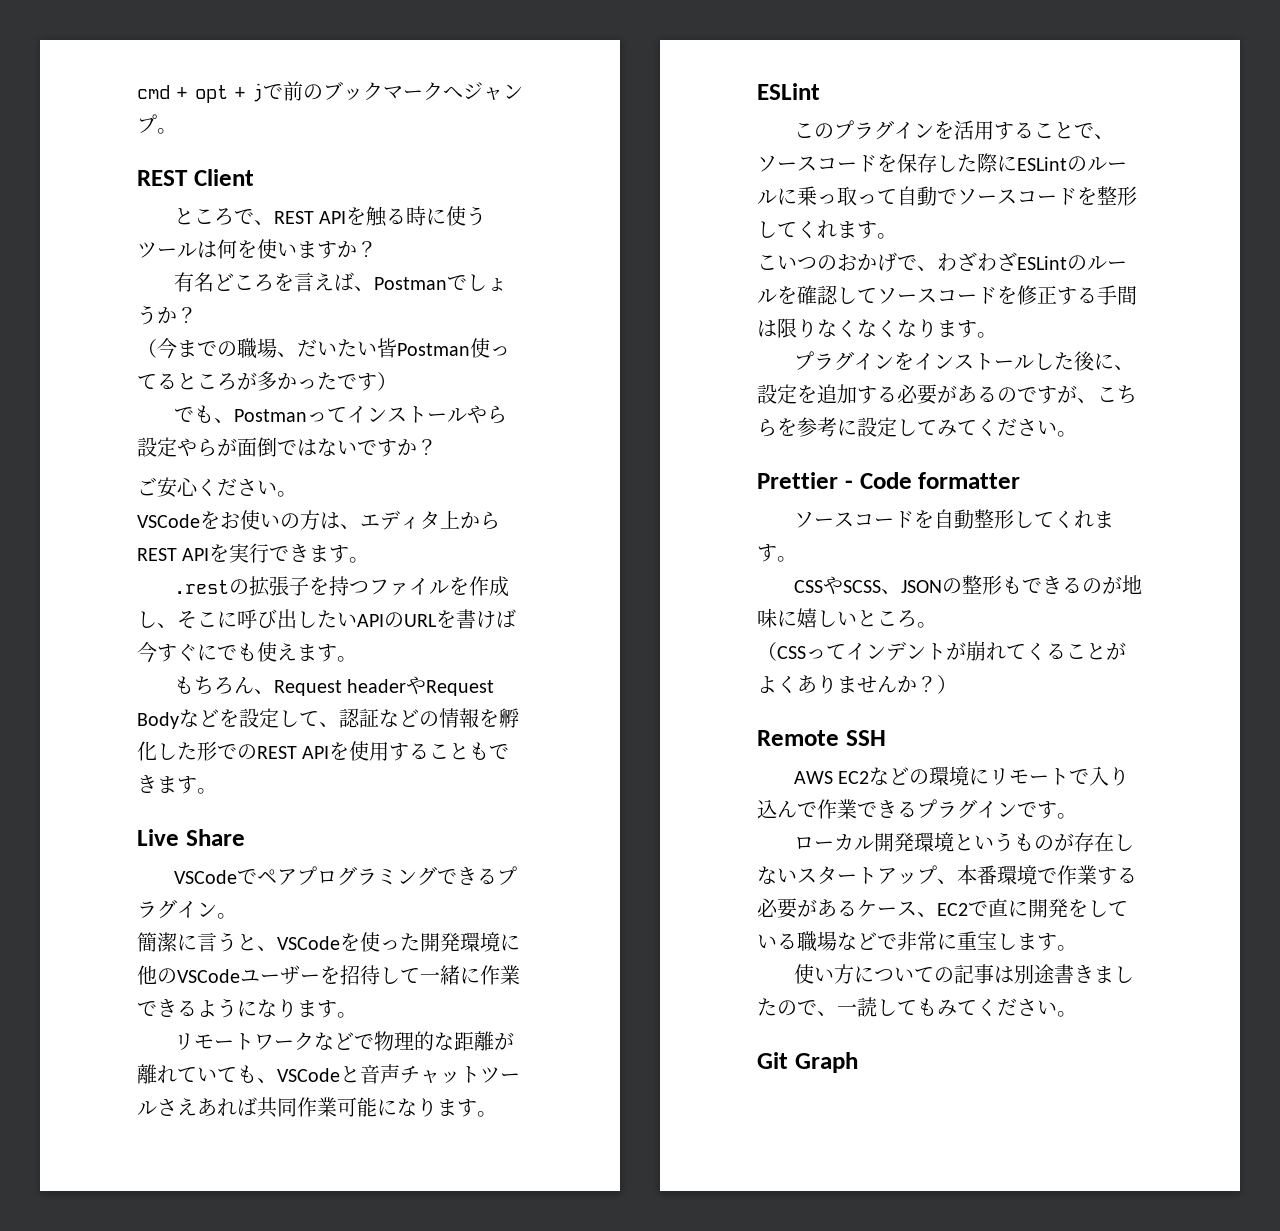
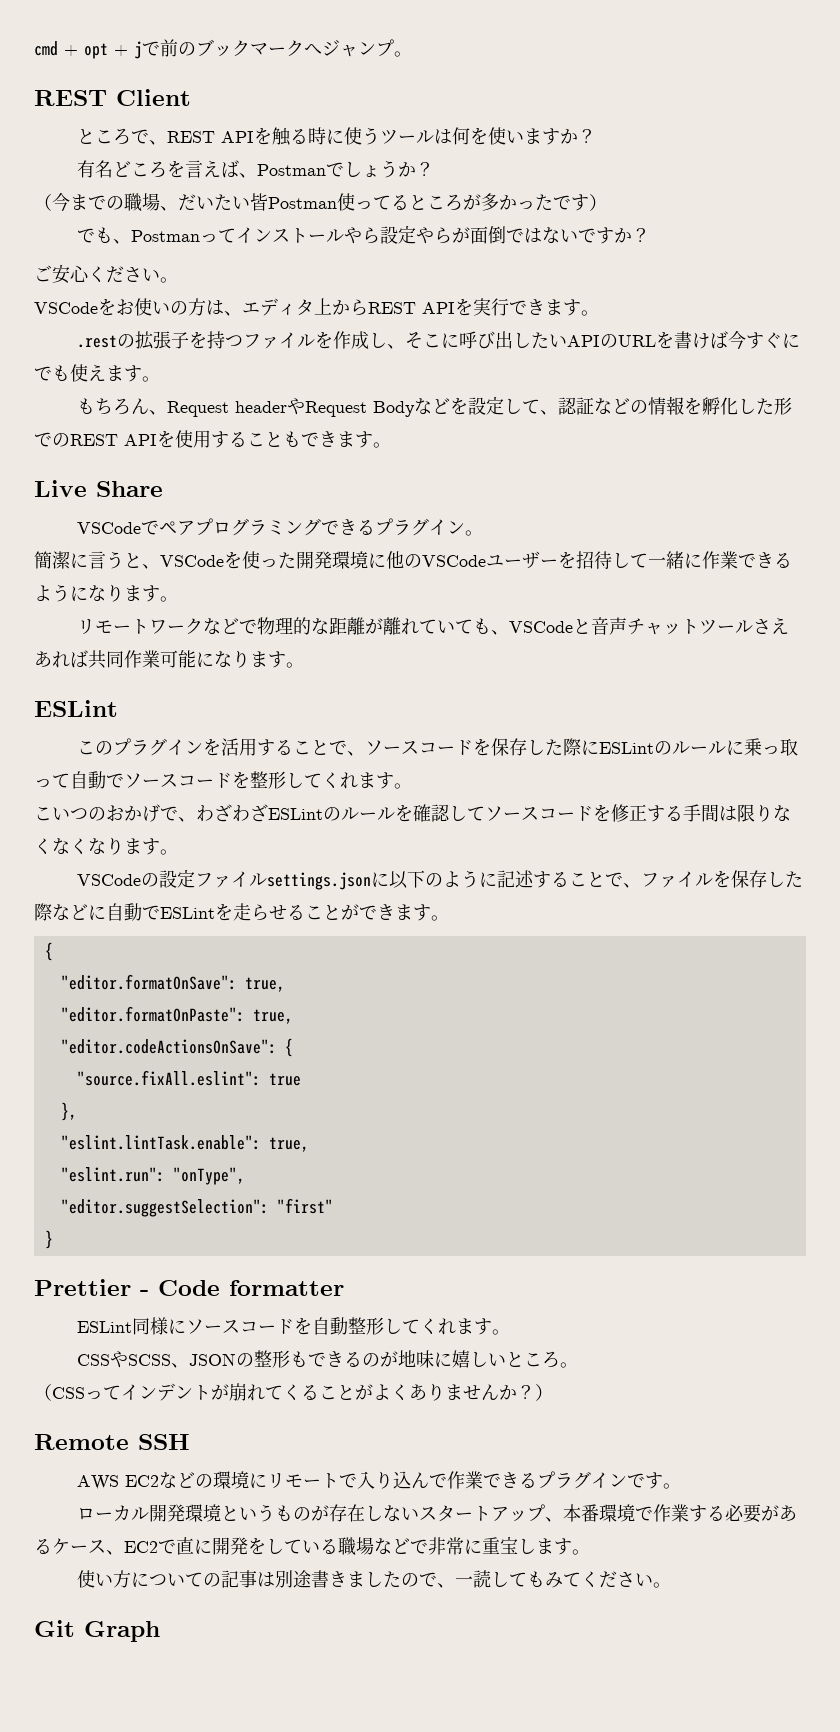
- プラグインをインストールした後に、設定を追加する必要があるのですが、こちらを参考に設定してみてください。
+ VSCodeの設定ファイルsettings.jsonに以下のように記述することで、ファイルを保存した際などに自動でESLintを走らせることができます。
+ {
+ "editor.formatOnSave": true,
+ "editor.formatOnPaste": true,
+ "editor.codeActionsOnSave": {
+ "source.fixAll.eslint": true
+ },
+ "eslint.lintTask.enable": true,
+ "eslint.run": "onType",
+ "editor.suggestSelection": "first"
+ }
- ソースコードを自動整形してくれます。
+ ESLint同様にソースコードを自動整形してくれます。

